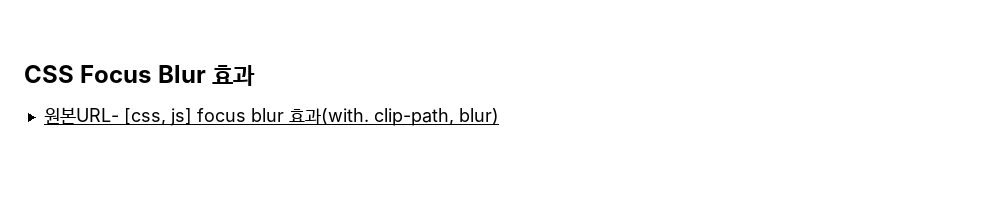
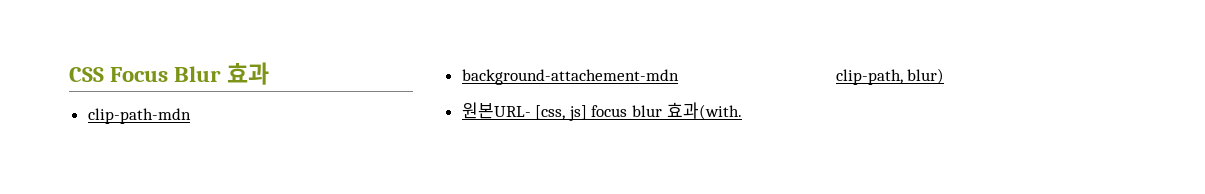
+ clip-path-mdn
+ background-attachement-mdn

